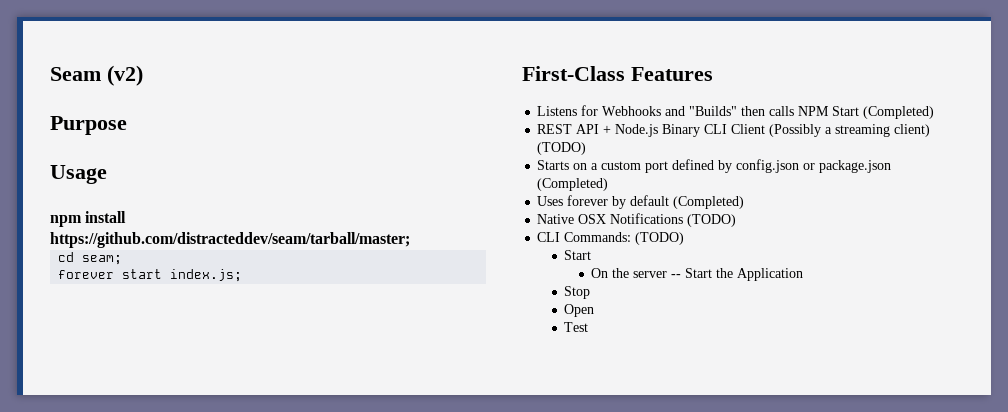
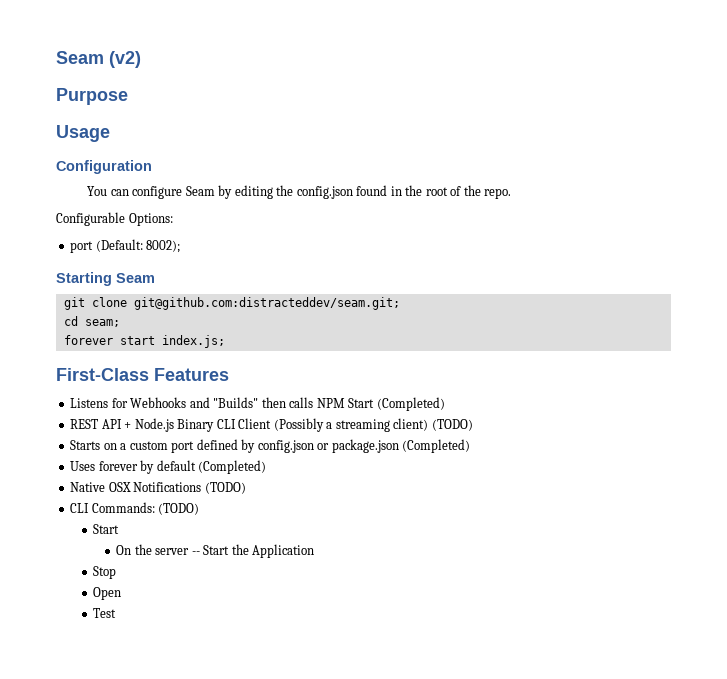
- npm install https://github.com/distracteddev/seam/tarball/master;
+ Configuration
+ You can configure Seam by editing the config.json found in the root of the repo.
+ Configurable Options:
+ port (Default: 8002);
+ Starting Seam
+ git clone git@github.com:distracteddev/seam.git;

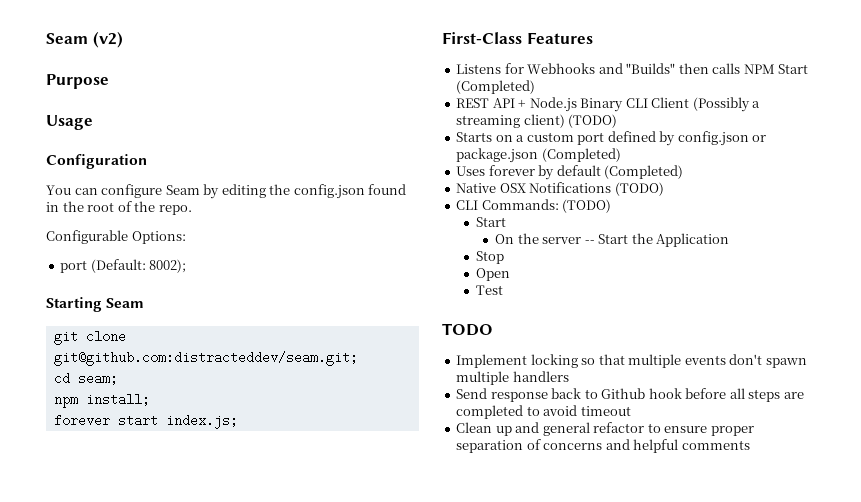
+ npm install;
+ TODO
+ Implement locking so that multiple events don't spawn multiple handlers
+ Send response back to Github hook before all steps are completed to avoid timeout
+ Clean up and general refactor to ensure proper separation of concerns and helpful comments

